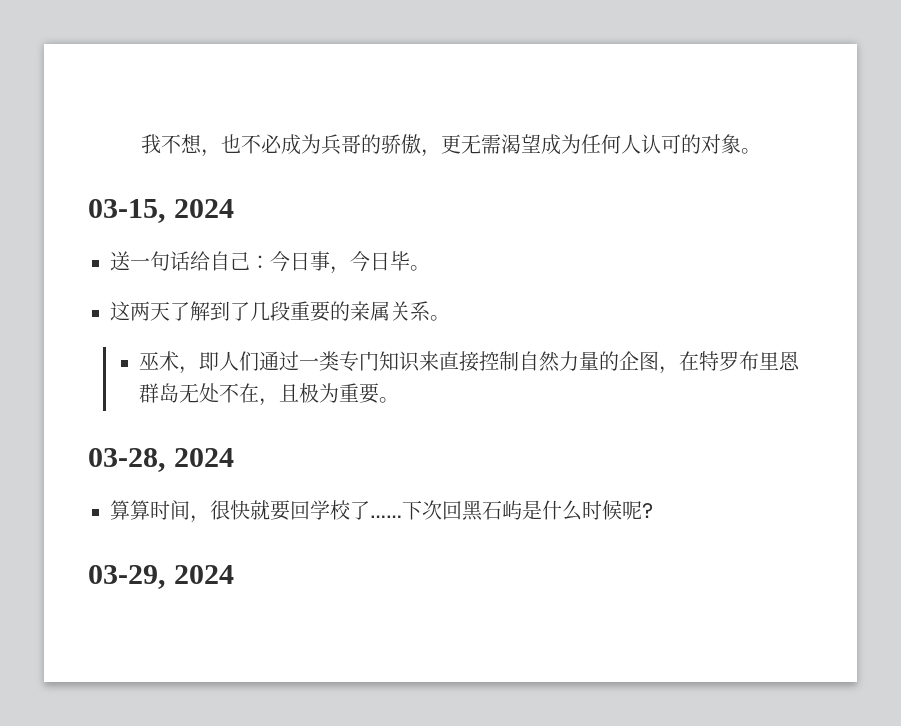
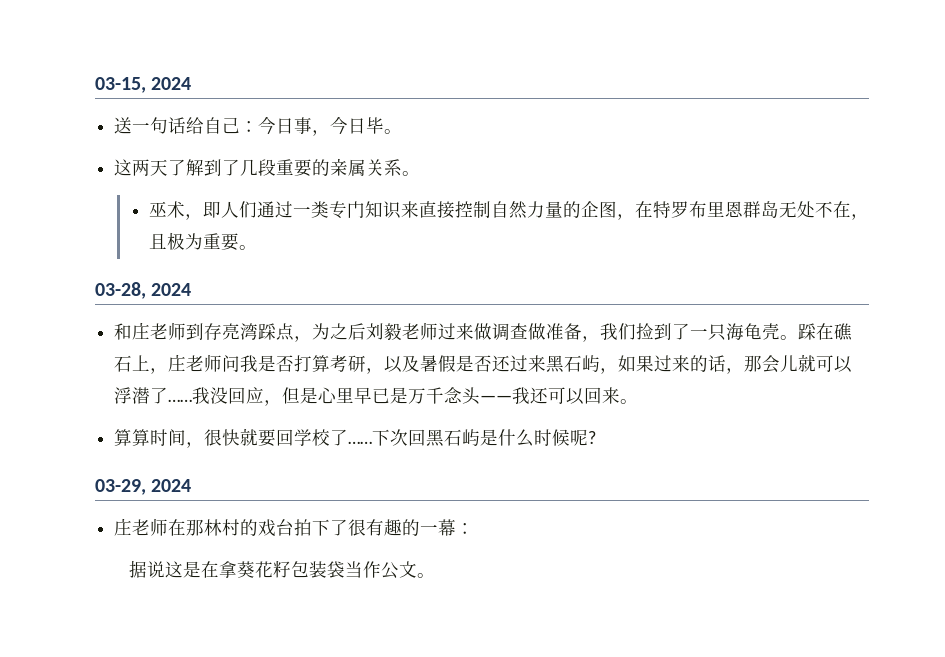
- 我不想，也不必成为兵哥的骄傲，更无需渴望成为任何人认可的对象。
+ 和庄老师到存亮湾踩点，为之后刘毅老师过来做调查做准备，我们捡到了一只海龟壳。踩在礁石上，庄老师问我是否打算考研，以及暑假是否还过来黑石屿，如果过来的话，那会儿就可以浮潜了……我没回应，但是心里早已是万千念头——我还可以回来。
+ 庄老师在那林村的戏台拍下了很有趣的一幕：
+ 据说这是在拿葵花籽包装袋当作公文。

